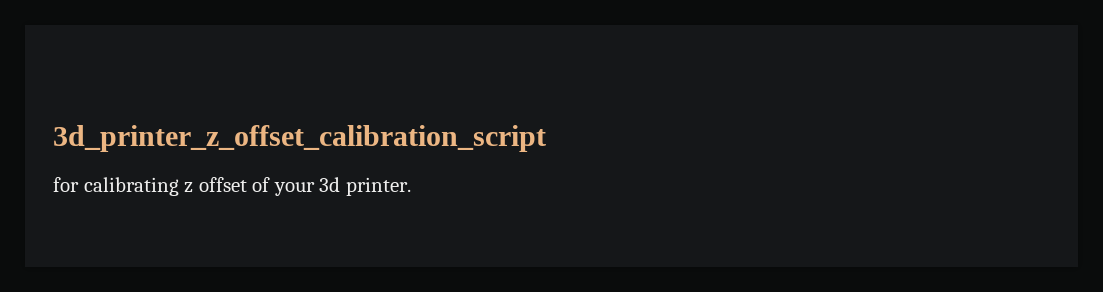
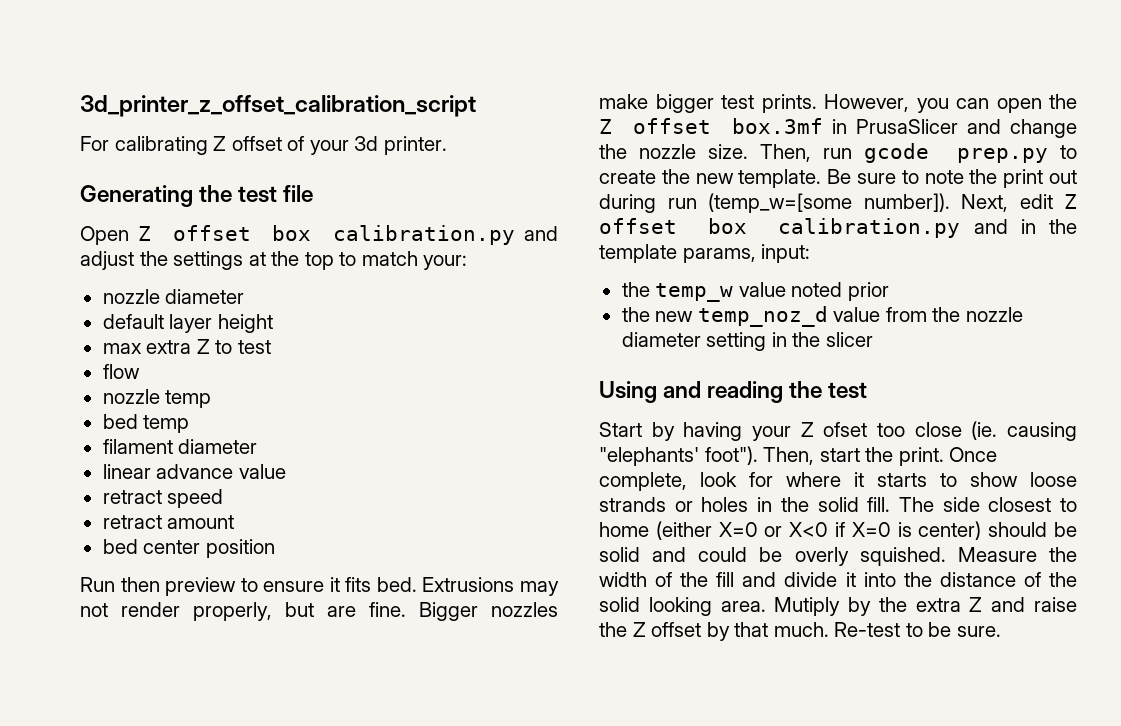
- for calibrating z offset of your 3d printer.
+ For calibrating Z offset of your 3d printer.
+ Generating the test file
+ Open Z offset box calibration.py and adjust the settings at the top to match your:
+ nozzle diameter
+ default layer height
+ max extra Z to test
+ flow
+ nozzle temp
+ bed temp
+ filament diameter
+ linear advance value
+ retract speed
+ retract amount
+ bed center position
+ Run then preview to ensure it fits bed. Extrusions may not render properly, but are fine. Bigger nozzles make bigger test prints. However, you can open the Z offset box.3mf in PrusaSlicer and change the nozzle size. Then, run gcode prep.py to create the new template. Be sure to note the print out during run (temp_w=[some number]). Next, edit Z offset box calibration.py and in the template params, input:
+ the temp_w value noted prior
+ the new temp_noz_d value from the nozzle diameter setting in the slicer
+ Using and reading the test
+ Start by having your Z ofset too close (ie. causing "elephants' foot"). Then, start the print. Once complete, look for where it starts to show loose strands or holes in the solid fill. The side closest to home (either X=0 or X<0 if X=0 is center) should be solid and could be overly squished. Measure the width of the fill and divide it into the distance of the solid looking area. Mutiply by the extra Z and raise the Z offset by that much. Re-test to be sure.

